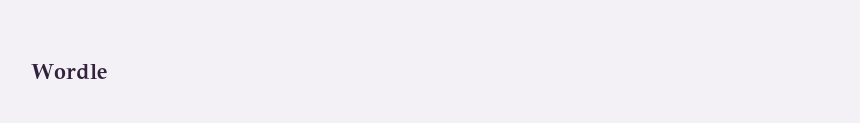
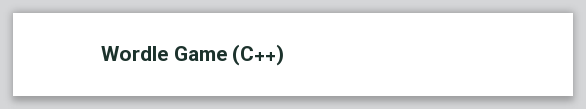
- Wordle
+ Wordle Game (C++)

